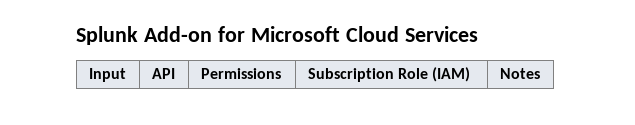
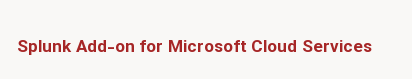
- Input | API | Permissions | Subscription Role (IAM) | Notes

